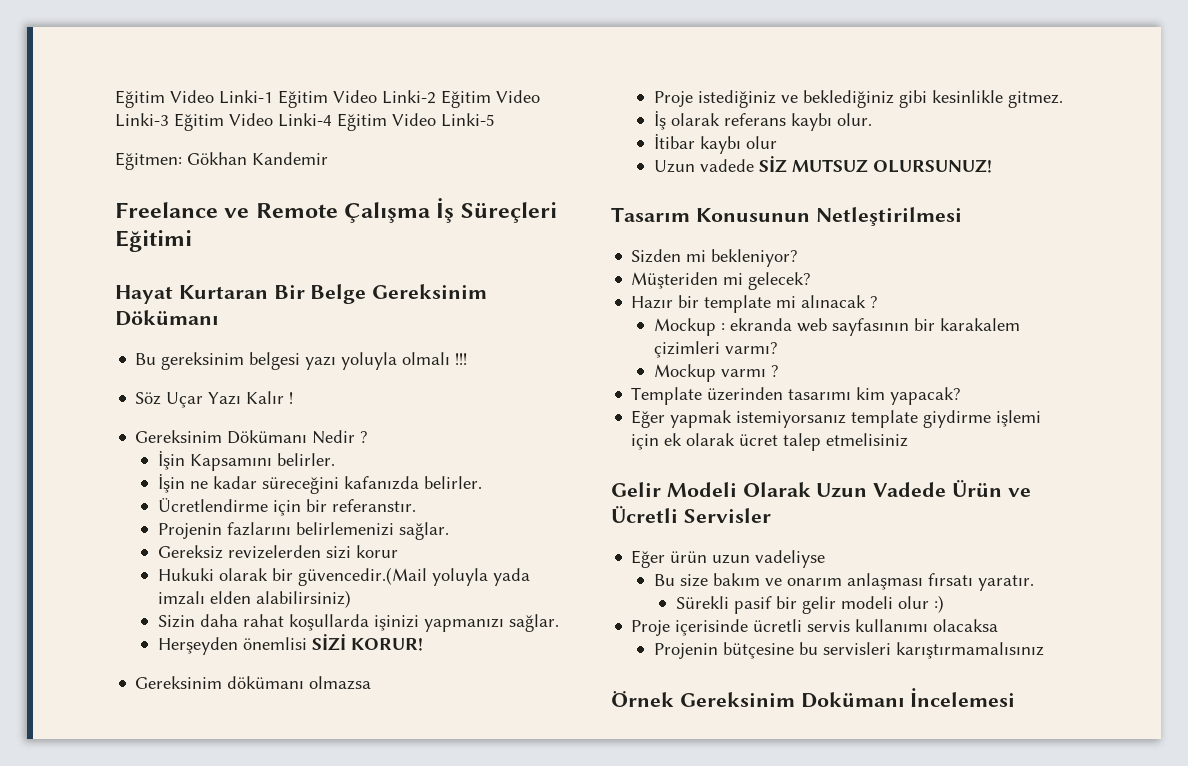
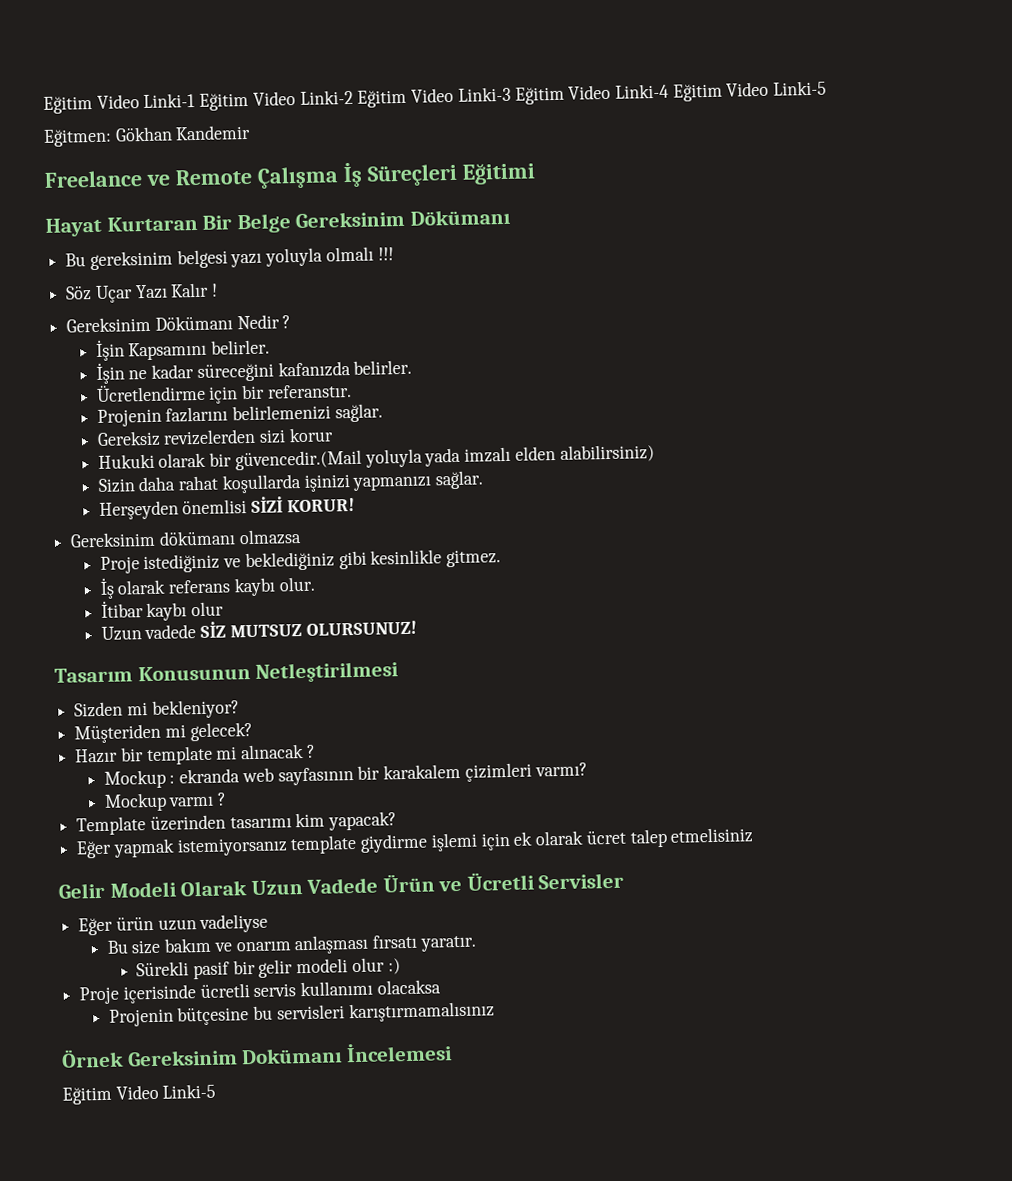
  Örnek Gereksinim Dokümanı İncelemesi
+ Eğitim Video Linki-5

